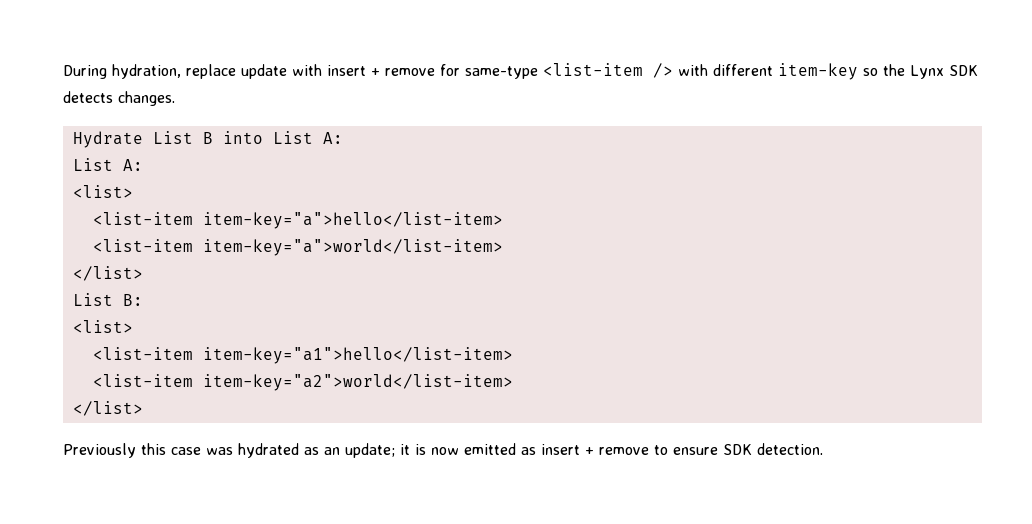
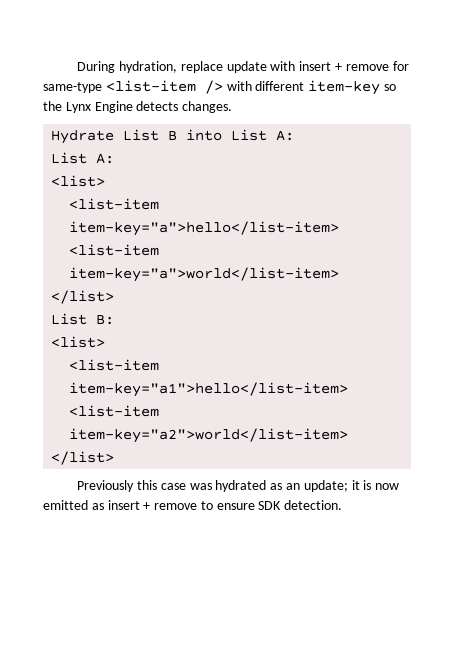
- During hydration, replace update with insert + remove for same-type <list-item /> with different item-key so the Lynx SDK detects changes.
+ During hydration, replace update with insert + remove for same-type <list-item /> with different item-key so the Lynx Engine detects changes.

